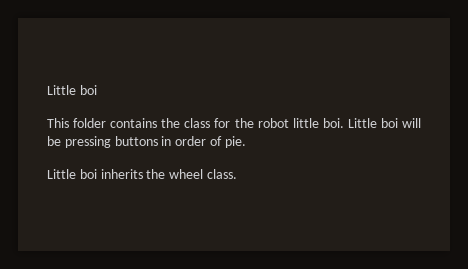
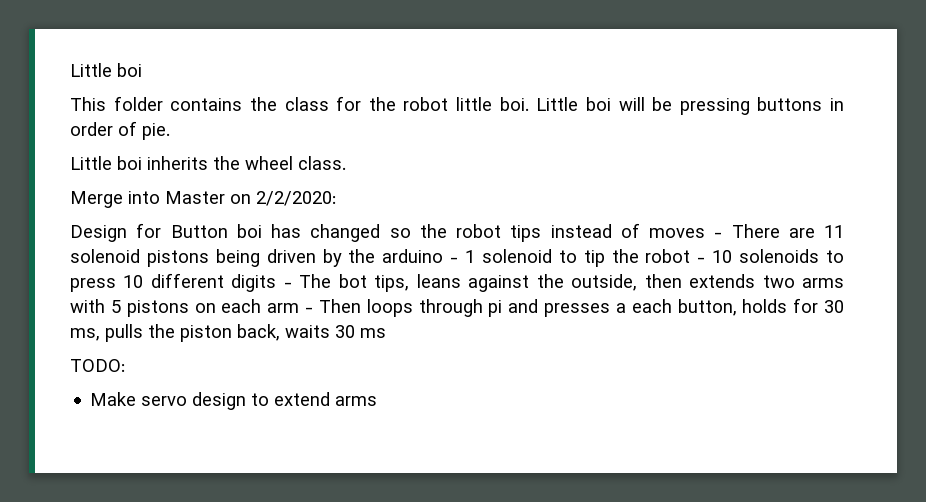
+ Merge into Master on 2/2/2020:
+ Design for Button boi has changed so the robot tips instead of moves - There are 11 solenoid pistons being driven by the arduino - 1 solenoid to tip the robot - 10 solenoids to press 10 different digits - The bot tips, leans against the outside, then extends two arms with 5 pistons on each arm - Then loops through pi and presses a each button, holds for 30 ms, pulls the piston back, waits 30 ms
+ TODO:
+ Make servo design to extend arms

